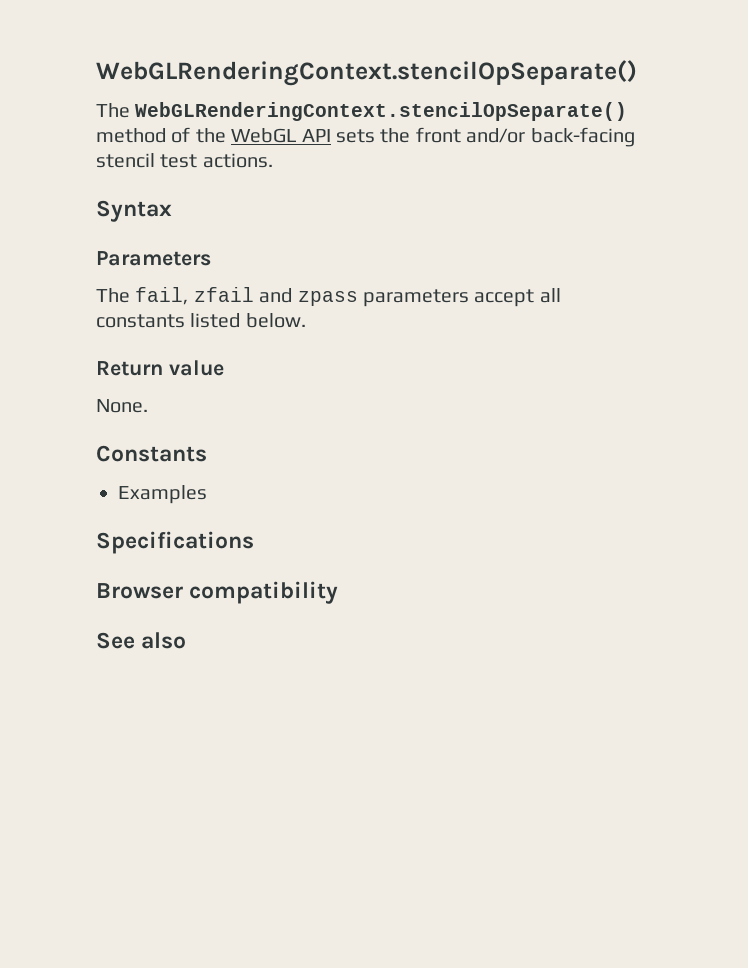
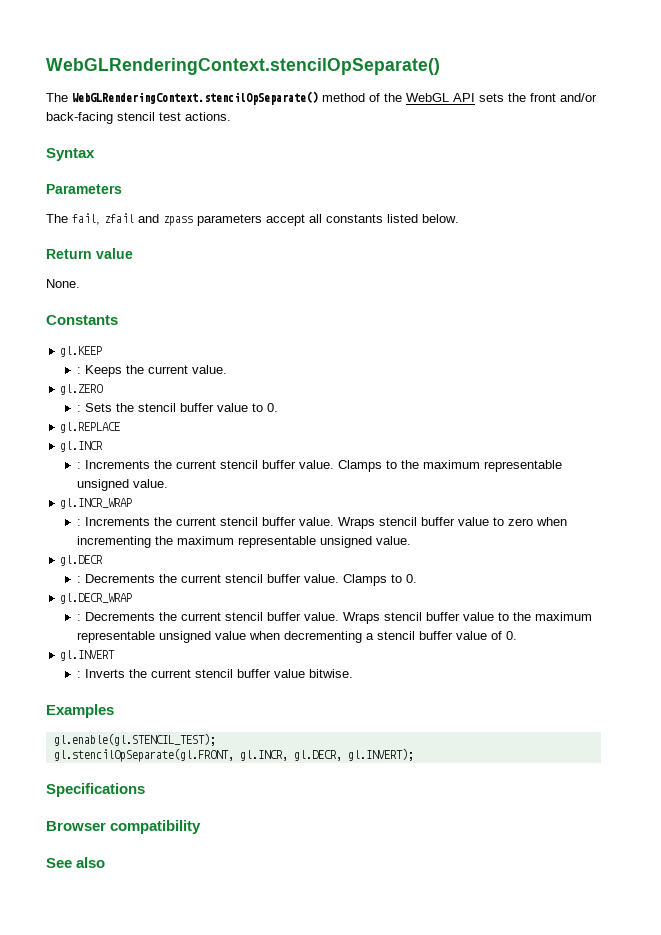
+ gl.KEEP
+ : Keeps the current value.
+ gl.ZERO
+ : Sets the stencil buffer value to 0.
+ gl.REPLACE
+ gl.INCR
+ : Increments the current stencil buffer value. Clamps to the maximum representable unsigned value.
+ gl.INCR_WRAP
+ : Increments the current stencil buffer value. Wraps stencil buffer value to zero when incrementing the maximum representable unsigned value.
+ gl.DECR
+ : Decrements the current stencil buffer value. Clamps to 0.
+ gl.DECR_WRAP
+ : Decrements the current stencil buffer value. Wraps stencil buffer value to the maximum representable unsigned value when decrementing a stencil buffer value of 0.
+ gl.INVERT
+ : Inverts the current stencil buffer value bitwise.
  Examples
+ gl.enable(gl.STENCIL_TEST);
+ gl.stencilOpSeparate(gl.FRONT, gl.INCR, gl.DECR, gl.INVERT);

